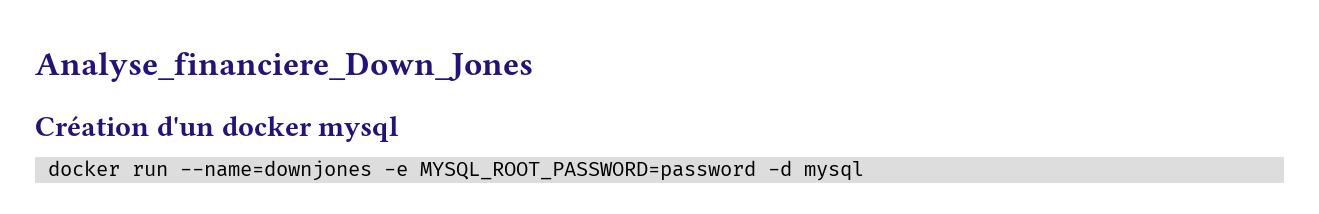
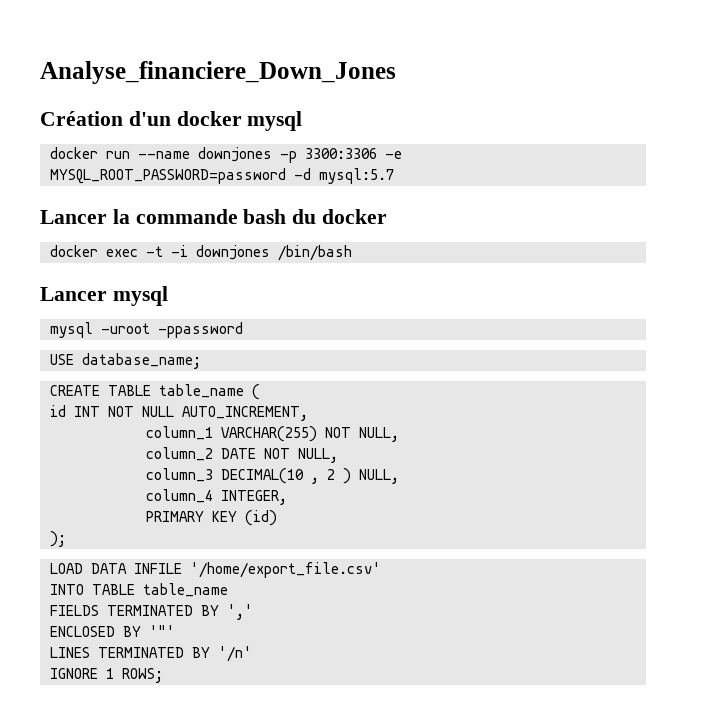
- docker run --name=downjones -e MYSQL_ROOT_PASSWORD=password -d mysql
+ docker run --name downjones -p 3300:3306 -e MYSQL_ROOT_PASSWORD=password -d mysql:5.7
+ Lancer la commande bash du docker
+ docker exec -t -i downjones /bin/bash
+ Lancer mysql
+ mysql -uroot -ppassword
+ USE database_name;
+ CREATE TABLE table_name (
+ id INT NOT NULL AUTO_INCREMENT,
+ column_1 VARCHAR(255) NOT NULL,
+ column_2 DATE NOT NULL,
+ column_3 DECIMAL(10 , 2 ) NULL,
+ column_4 INTEGER,
+ PRIMARY KEY (id)
+ );
+ LOAD DATA INFILE '/home/export_file.csv'
+ INTO TABLE table_name
+ FIELDS TERMINATED BY ','
+ ENCLOSED BY '"'
+ LINES TERMINATED BY '/n'
+ IGNORE 1 ROWS;

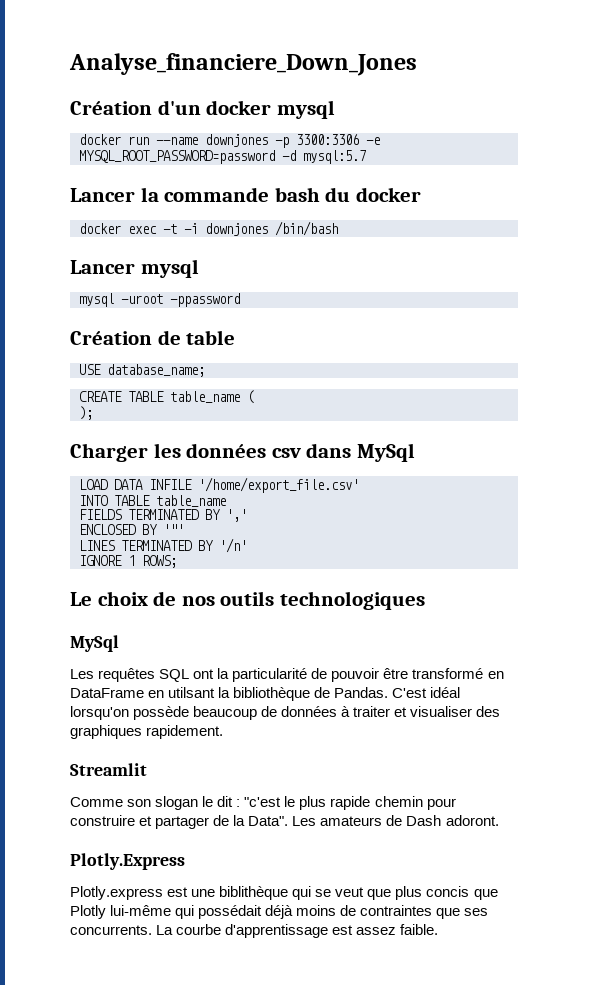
+ Création de table
- id INT NOT NULL AUTO_INCREMENT,
- column_1 VARCHAR(255) NOT NULL,
- column_2 DATE NOT NULL,
- column_3 DECIMAL(10 , 2 ) NULL,
- column_4 INTEGER,
- PRIMARY KEY (id)
  );
+ Charger les données csv dans MySql
+ Le choix de nos outils technologiques
+ MySql
+ Les requêtes SQL ont la particularité de pouvoir être transformé en DataFrame en utilsant la bibliothèque de Pandas. C'est idéal lorsqu'on possède beaucoup de données à traiter et visualiser des graphiques rapidement.
+ Streamlit
+ Comme son slogan le dit : "c'est le plus rapide chemin pour construire et partager de la Data". Les amateurs de Dash adoront.
+ Plotly.Express
+ Plotly.express est une biblithèque qui se veut que plus concis que Plotly lui-même qui possédait déjà moins de contraintes que ses concurrents. La courbe d'apprentissage est assez faible.

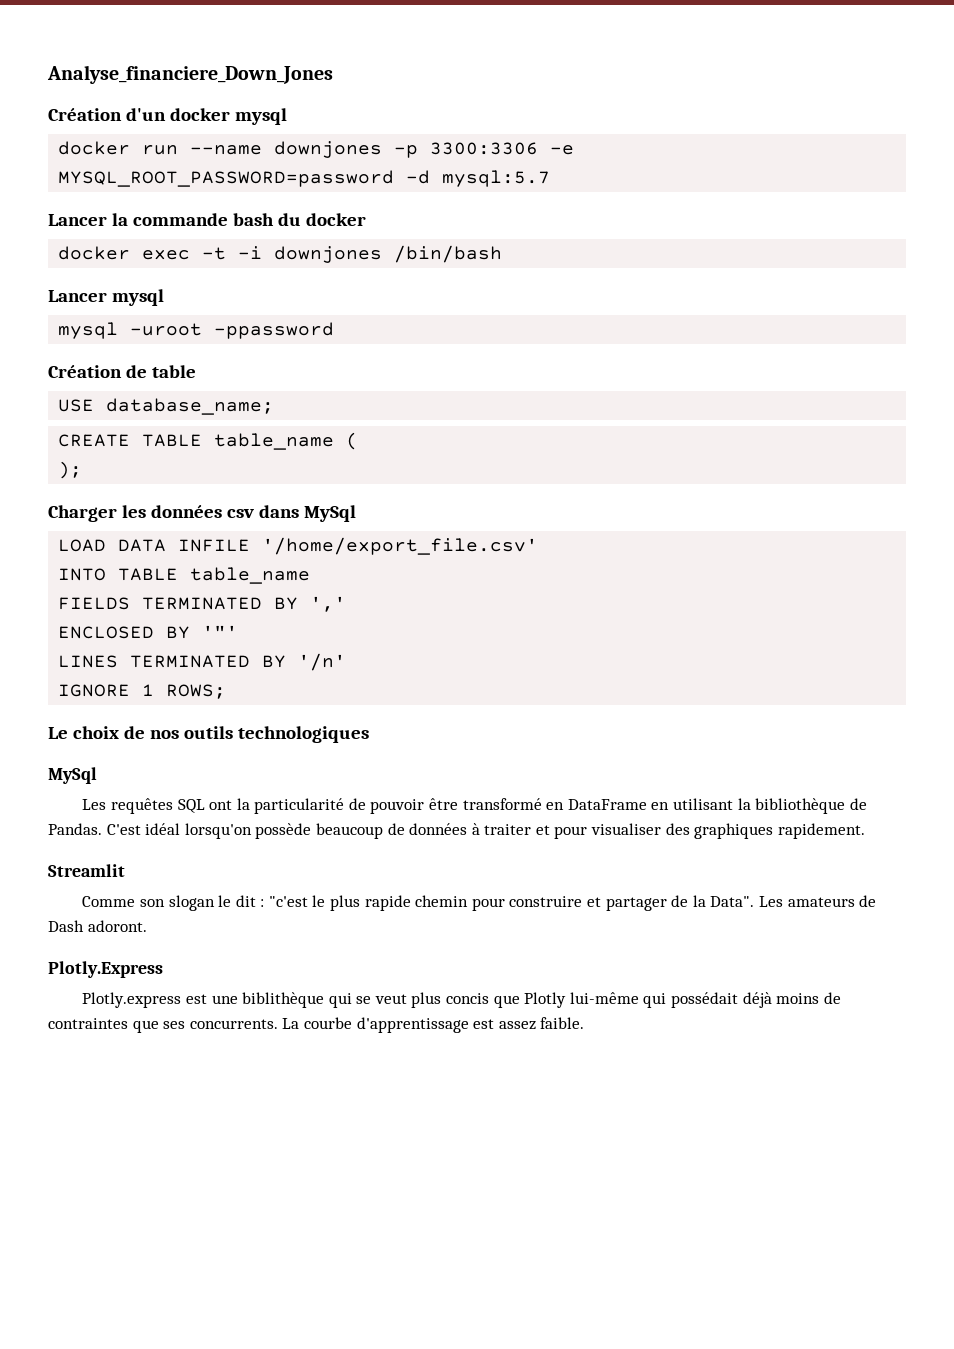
- Les requêtes SQL ont la particularité de pouvoir être transformé en DataFrame en utilsant la bibliothèque de Pandas.
+ Les requêtes SQL ont la particularité de pouvoir être transformé en DataFrame en utilisant la bibliothèque de Pandas.
- C'est idéal lorsqu'on possède beaucoup de données à traiter et visualiser des graphiques rapidement.
+ C'est idéal lorsqu'on possède beaucoup de données à traiter et pour visualiser des graphiques rapidement.
- Plotly.express est une biblithèque qui se veut que plus concis que Plotly lui-même qui possédait déjà moins de contraintes que ses concurrents.
+ Plotly.express est une biblithèque qui se veut plus concis que Plotly lui-même qui possédait déjà moins de contraintes que ses concurrents.

